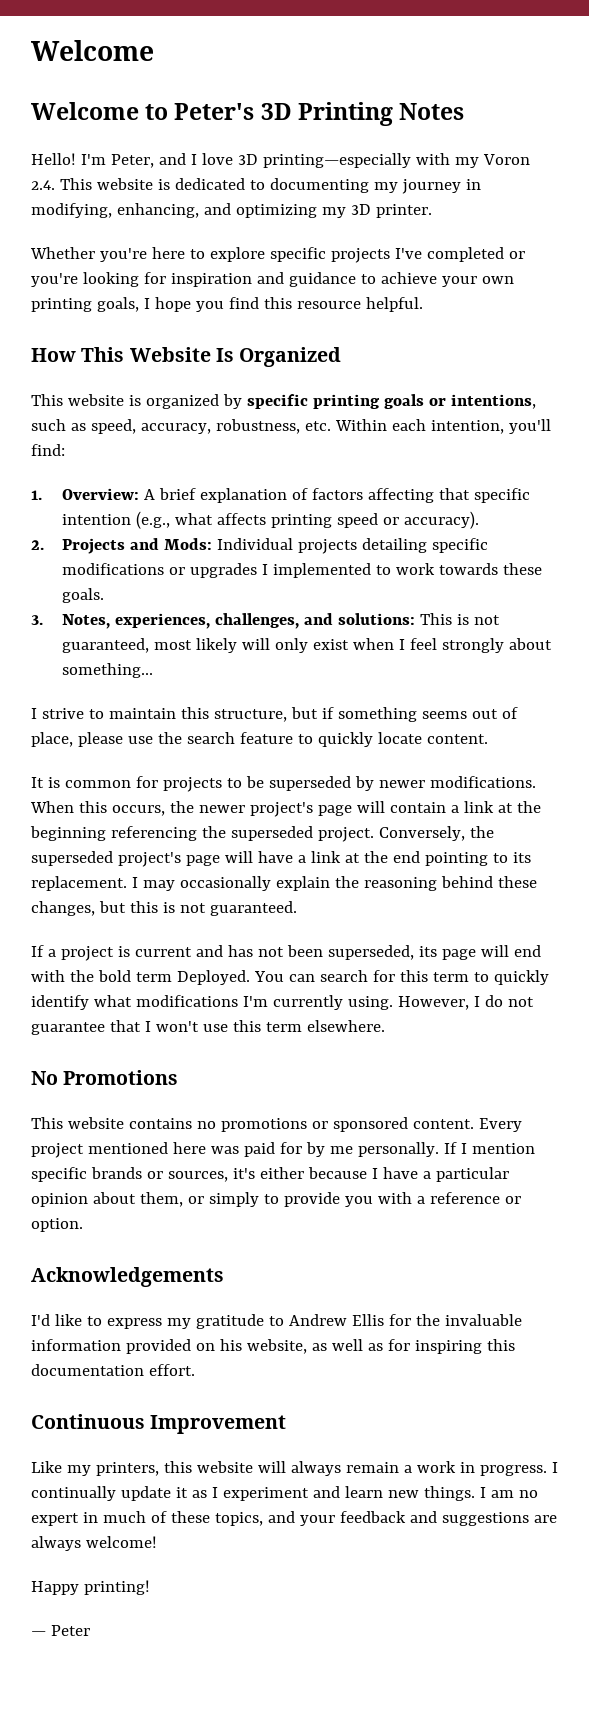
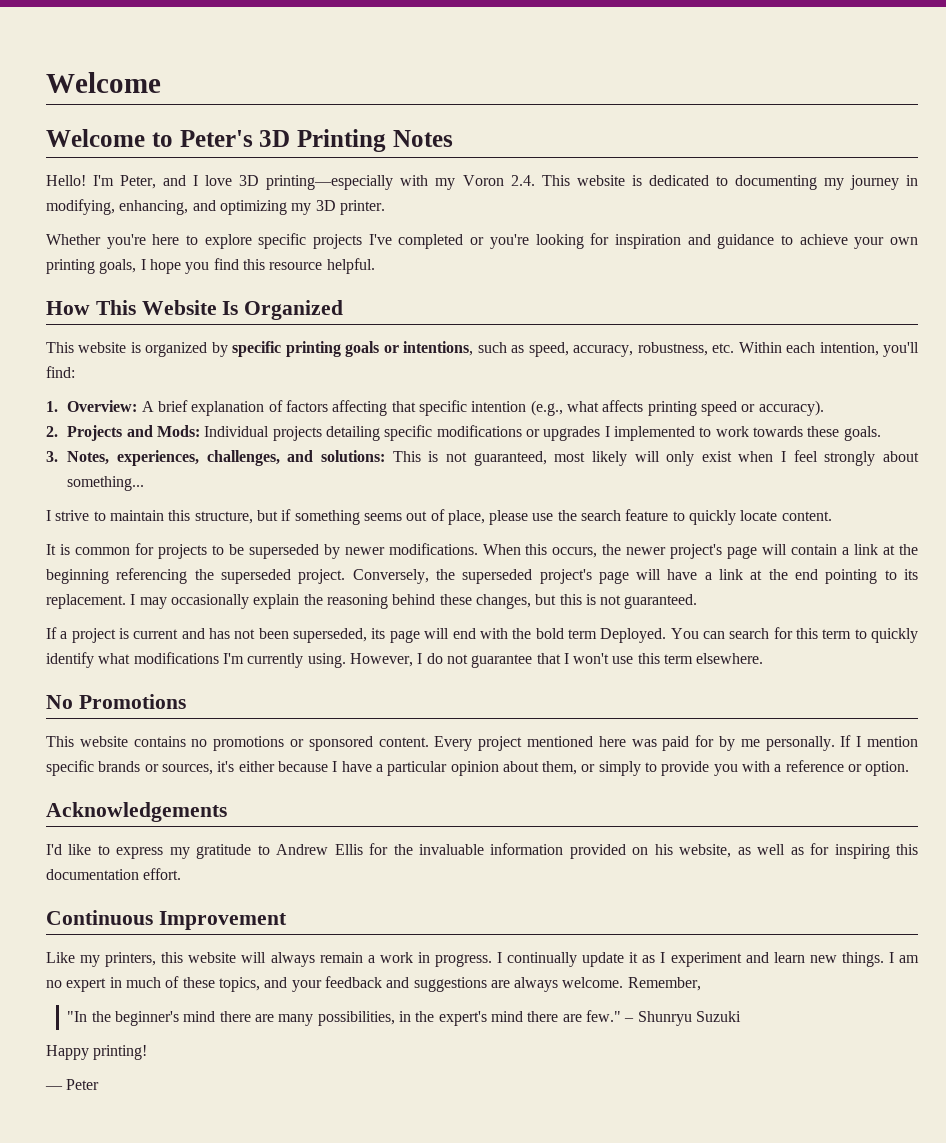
- I am no expert in much of these topics, and your feedback and suggestions are always welcome!
+ I am no expert in much of these topics, and your feedback and suggestions are always welcome. Remember,
+ "In the beginner's mind there are many possibilities, in the expert's mind there are few." – Shunryu Suzuki

